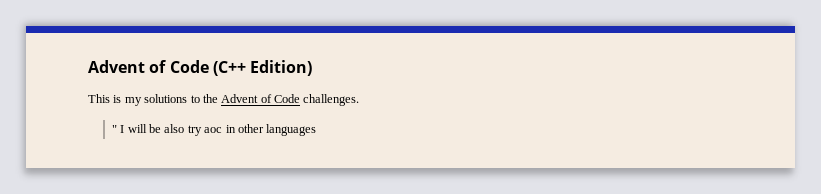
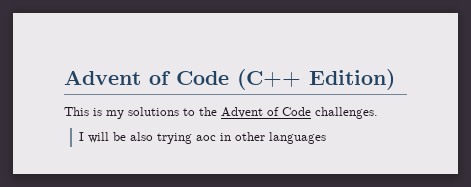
- " I will be also try aoc in other languages
+ I will be also trying aoc in other languages

